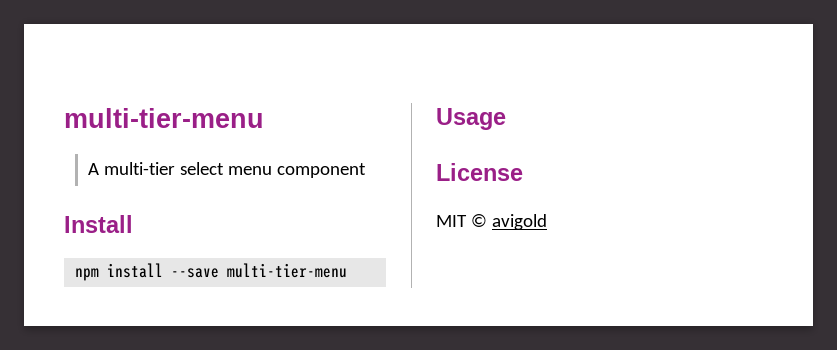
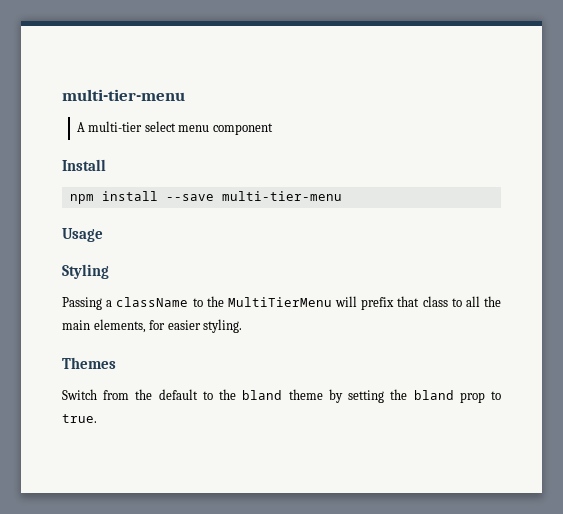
- License
- MIT © avigold
+ Styling
+ Passing a className to the MultiTierMenu will prefix that class to all the main elements, for easier styling.
+ Themes
+ Switch from the default to the bland theme by setting the bland prop to true.

